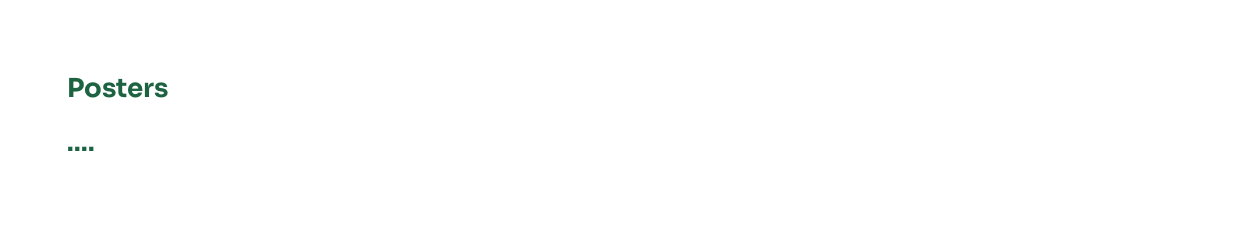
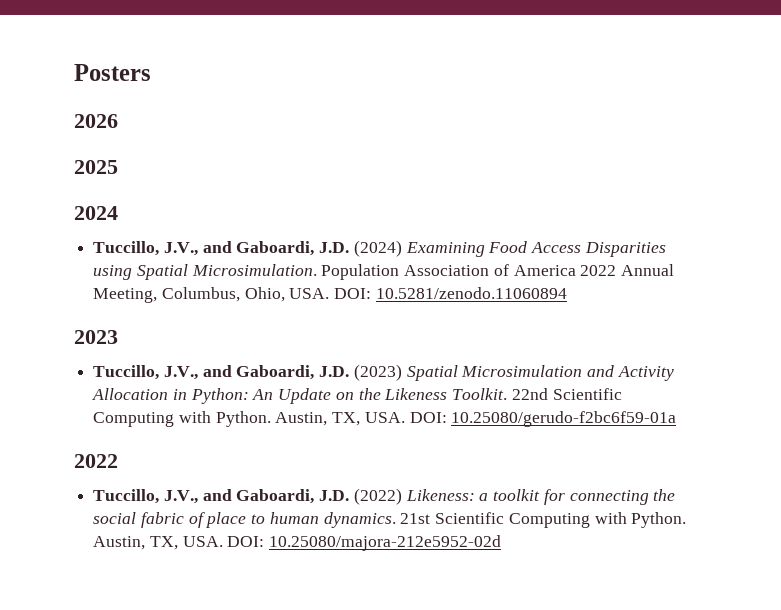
- ....
+ 2026
+ 2025
+ 2024
+ Tuccillo, J.V., and Gaboardi, J.D. (2024) Examining Food Access Disparities using Spatial Microsimulation. Population Association of America 2022 Annual Meeting, Columbus, Ohio, USA. DOI: 10.5281/zenodo.11060894
+ 2023
+ Tuccillo, J.V., and Gaboardi, J.D. (2023) Spatial Microsimulation and Activity Allocation in Python: An Update on the Likeness Toolkit. 22nd Scientific Computing with Python. Austin, TX, USA. DOI: 10.25080/gerudo-f2bc6f59-01a
+ 2022
+ Tuccillo, J.V., and Gaboardi, J.D. (2022) Likeness: a toolkit for connecting the social fabric of place to human dynamics. 21st Scientific Computing with Python. Austin, TX, USA. DOI: 10.25080/majora-212e5952-02d

